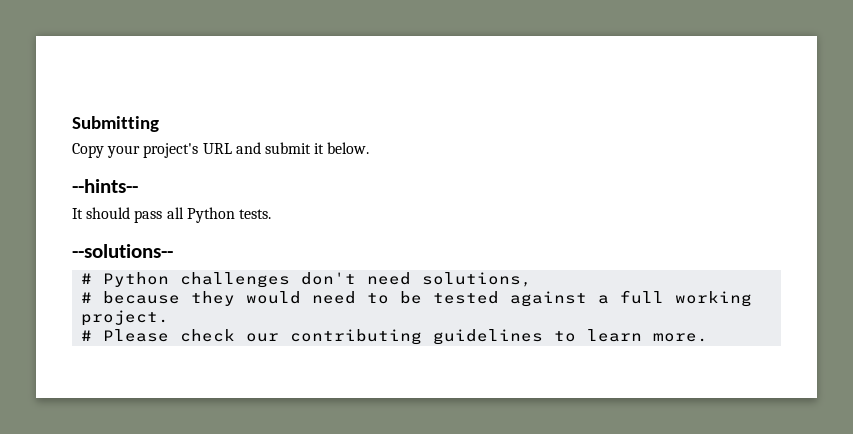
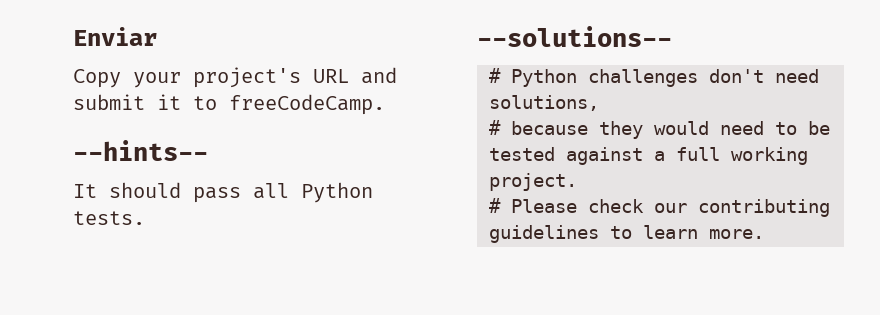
- Submitting
+ Enviar
- Copy your project's URL and submit it below.
+ Copy your project's URL and submit it to freeCodeCamp.

